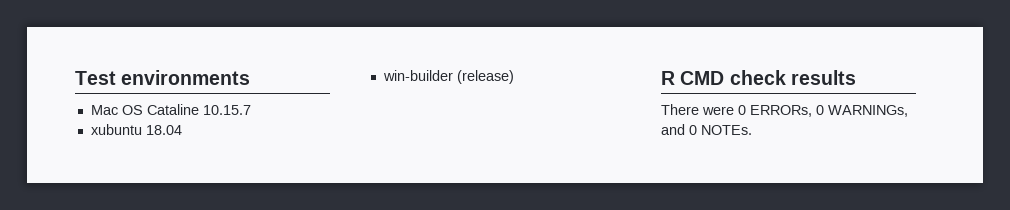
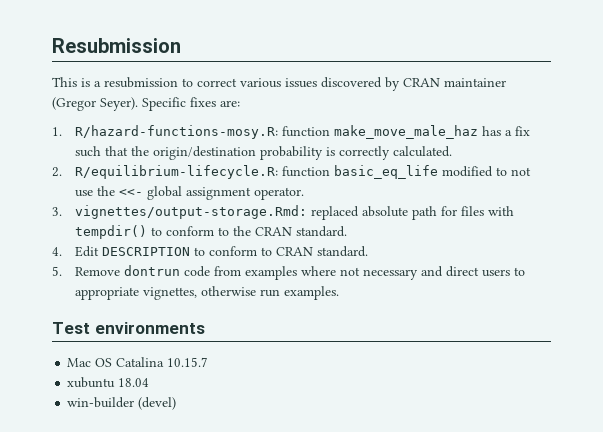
+ Resubmission
+ This is a resubmission to correct various issues discovered by CRAN maintainer (Gregor Seyer). Specific fixes are:
+ 1. R/hazard-functions-mosy.R: function make_move_male_haz has a fix such that the origin/destination probability is correctly calculated.
+ 2. R/equilibrium-lifecycle.R: function basic_eq_life modified to not use the <<- global assignment operator.
+ 3. vignettes/output-storage.Rmd: replaced absolute path for files with tempdir() to conform to the CRAN standard.
+ 4. Edit DESCRIPTION to conform to CRAN standard.
+ 5. Remove dontrun code from examples where not necessary and direct users to appropriate vignettes, otherwise run examples.
- Mac OS Cataline 10.15.7
+ Mac OS Catalina 10.15.7
- win-builder (release)
- R CMD check results
- There were 0 ERRORs, 0 WARNINGs, and 0 NOTEs.
+ win-builder (devel)

